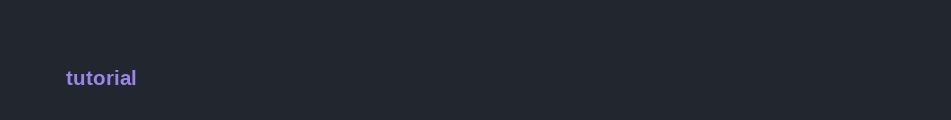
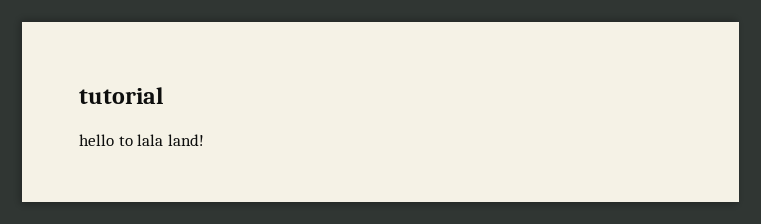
+ hello to lala land!

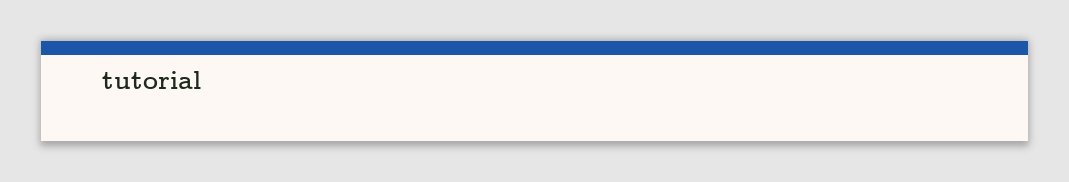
- hello to lala land!

